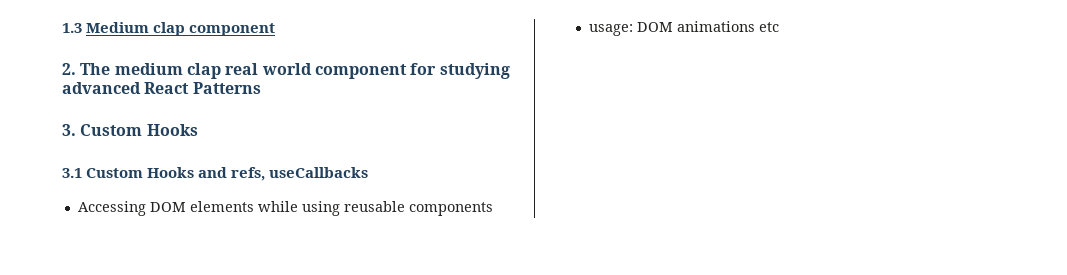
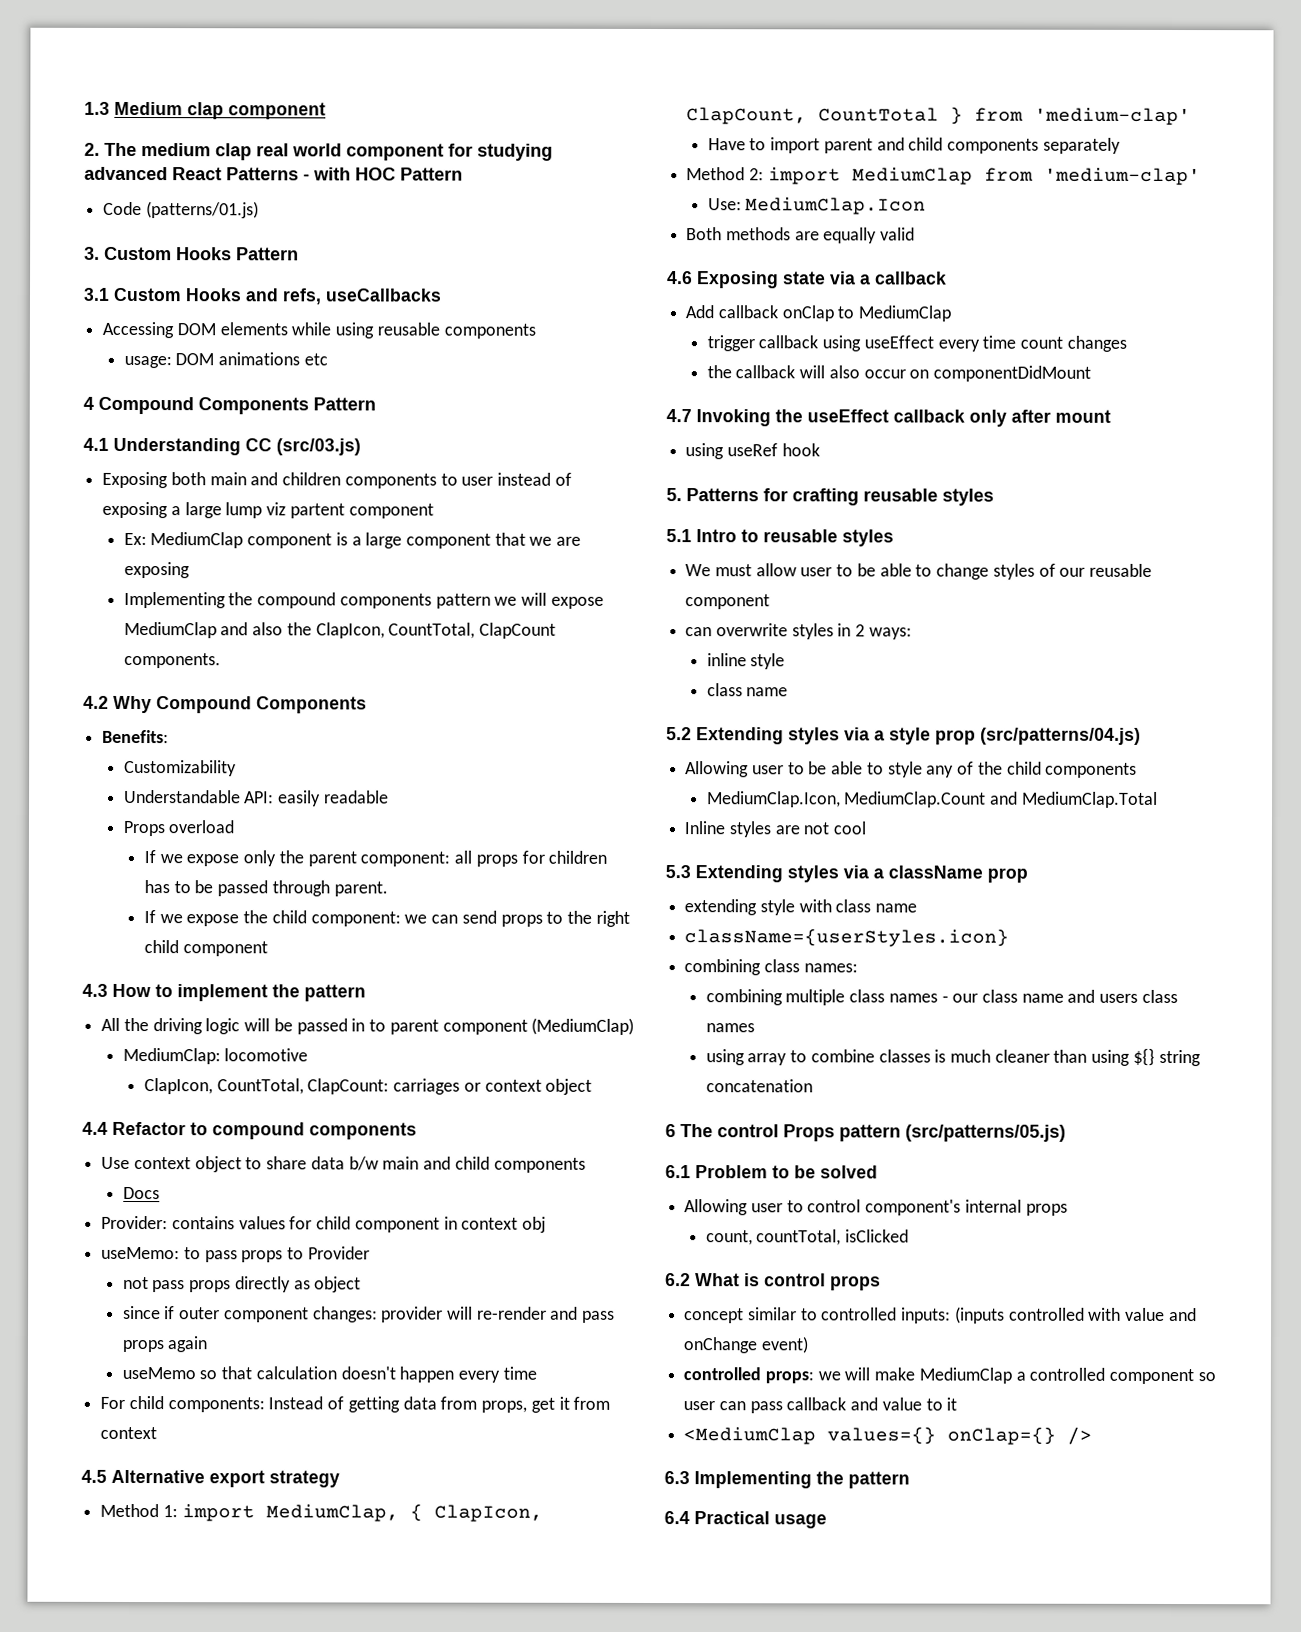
- 2. The medium clap real world component for studying advanced React Patterns
+ 2. The medium clap real world component for studying advanced React Patterns - with HOC Pattern
+ Code (patterns/01.js)
- 3. Custom Hooks
+ 3. Custom Hooks Pattern
+ 4 Compound Components Pattern
+ 4.1 Understanding CC (src/03.js)
+ Exposing both main and children components to user instead of exposing a large lump viz partent component
+ Ex: MediumClap component is a large component that we are exposing
+ Implementing the compound components pattern we will expose MediumClap and also the ClapIcon, CountTotal, ClapCount components.
+ 4.2 Why Compound Components
+ Benefits:
+ Customizability
+ Understandable API: easily readable
+ Props overload
+ If we expose only the parent component: all props for children has to be passed through parent.
+ If we expose the child component: we can send props to the right child component
+ 4.3 How to implement the pattern
+ All the driving logic will be passed in to parent component (MediumClap)
+ MediumClap: locomotive
+ ClapIcon, CountTotal, ClapCount: carriages or context object
+ 4.4 Refactor to compound components
+ Use context object to share data b/w main and child components
+ Docs
+ Provider: contains values for child component in context obj
+ useMemo: to pass props to Provider
+ not pass props directly as object
+ since if outer component changes: provider will re-render and pass props again
+ useMemo so that calculation doesn't happen every time
+ For child components: Instead of getting data from props, get it from context
+ 4.5 Alternative export strategy
+ Method 1: import MediumClap, { ClapIcon, ClapCount, CountTotal } from 'medium-clap'
+ Have to import parent and child components separately
+ Method 2: import MediumClap from 'medium-clap'
+ Use: MediumClap.Icon
+ Both methods are equally valid
+ 4.6 Exposing state via a callback
+ Add callback onClap to MediumClap
+ trigger callback using useEffect every time count changes
+ the callback will also occur on componentDidMount
+ 4.7 Invoking the useEffect callback only after mount
+ using useRef hook
+ 5. Patterns for crafting reusable styles
+ 5.1 Intro to reusable styles
+ We must allow user to be able to change styles of our reusable component
+ can overwrite styles in 2 ways:
+ inline style
+ class name
+ 5.2 Extending styles via a style prop (src/patterns/04.js)
+ Allowing user to be able to style any of the child components
+ MediumClap.Icon, MediumClap.Count and MediumClap.Total
+ Inline styles are not cool
+ 5.3 Extending styles via a className prop
+ extending style with class name
+ className={userStyles.icon}
+ combining class names:
+ combining multiple class names - our class name and users class names
+ using array to combine classes is much cleaner than using ${} string concatenation
+ 6 The control Props pattern (src/patterns/05.js)
+ 6.1 Problem to be solved
+ Allowing user to control component's internal props
+ count, countTotal, isClicked
+ 6.2 What is control props
+ concept similar to controlled inputs: (inputs controlled with value and onChange event)
+ controlled props: we will make MediumClap a controlled component so user can pass callback and value to it
+ <MediumClap values={} onClap={} />
+ 6.3 Implementing the pattern
+ 6.4 Practical usage

